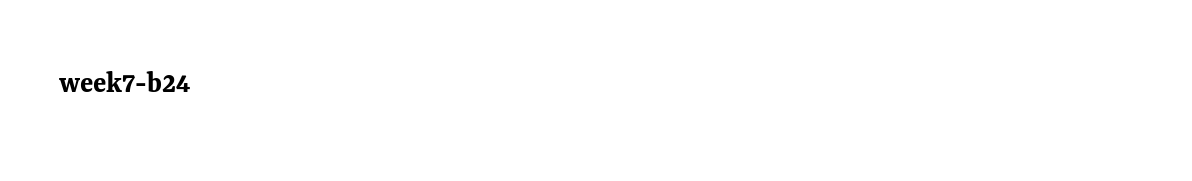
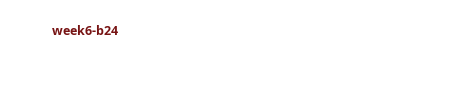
- week7-b24
+ week6-b24

